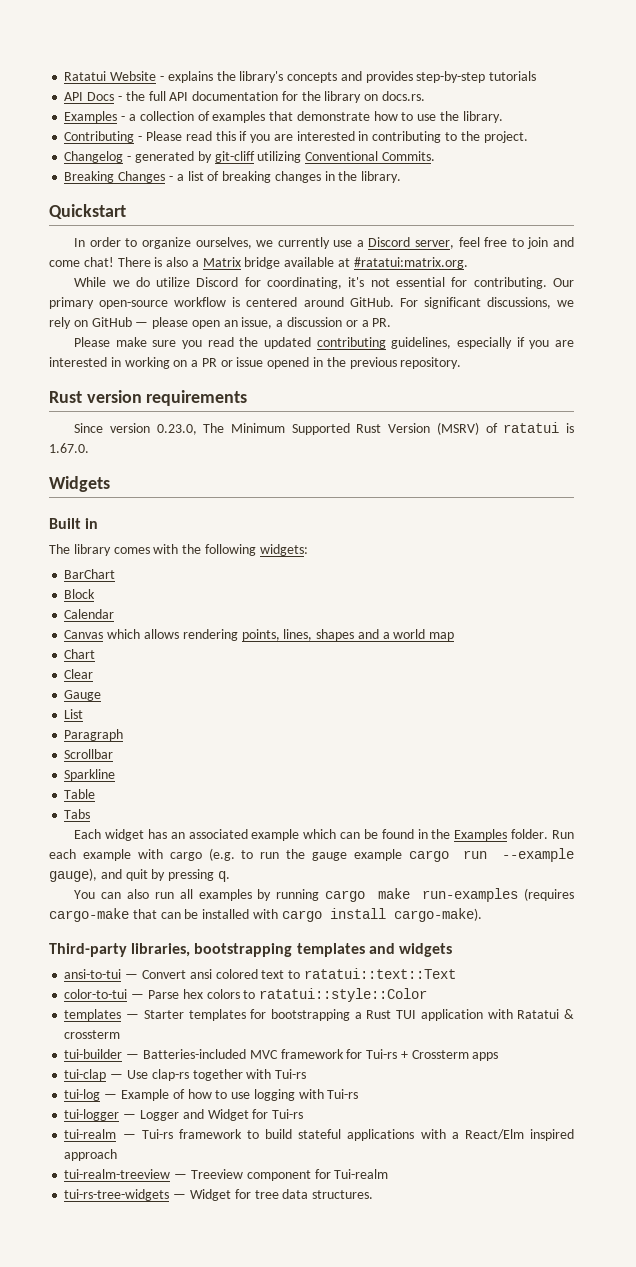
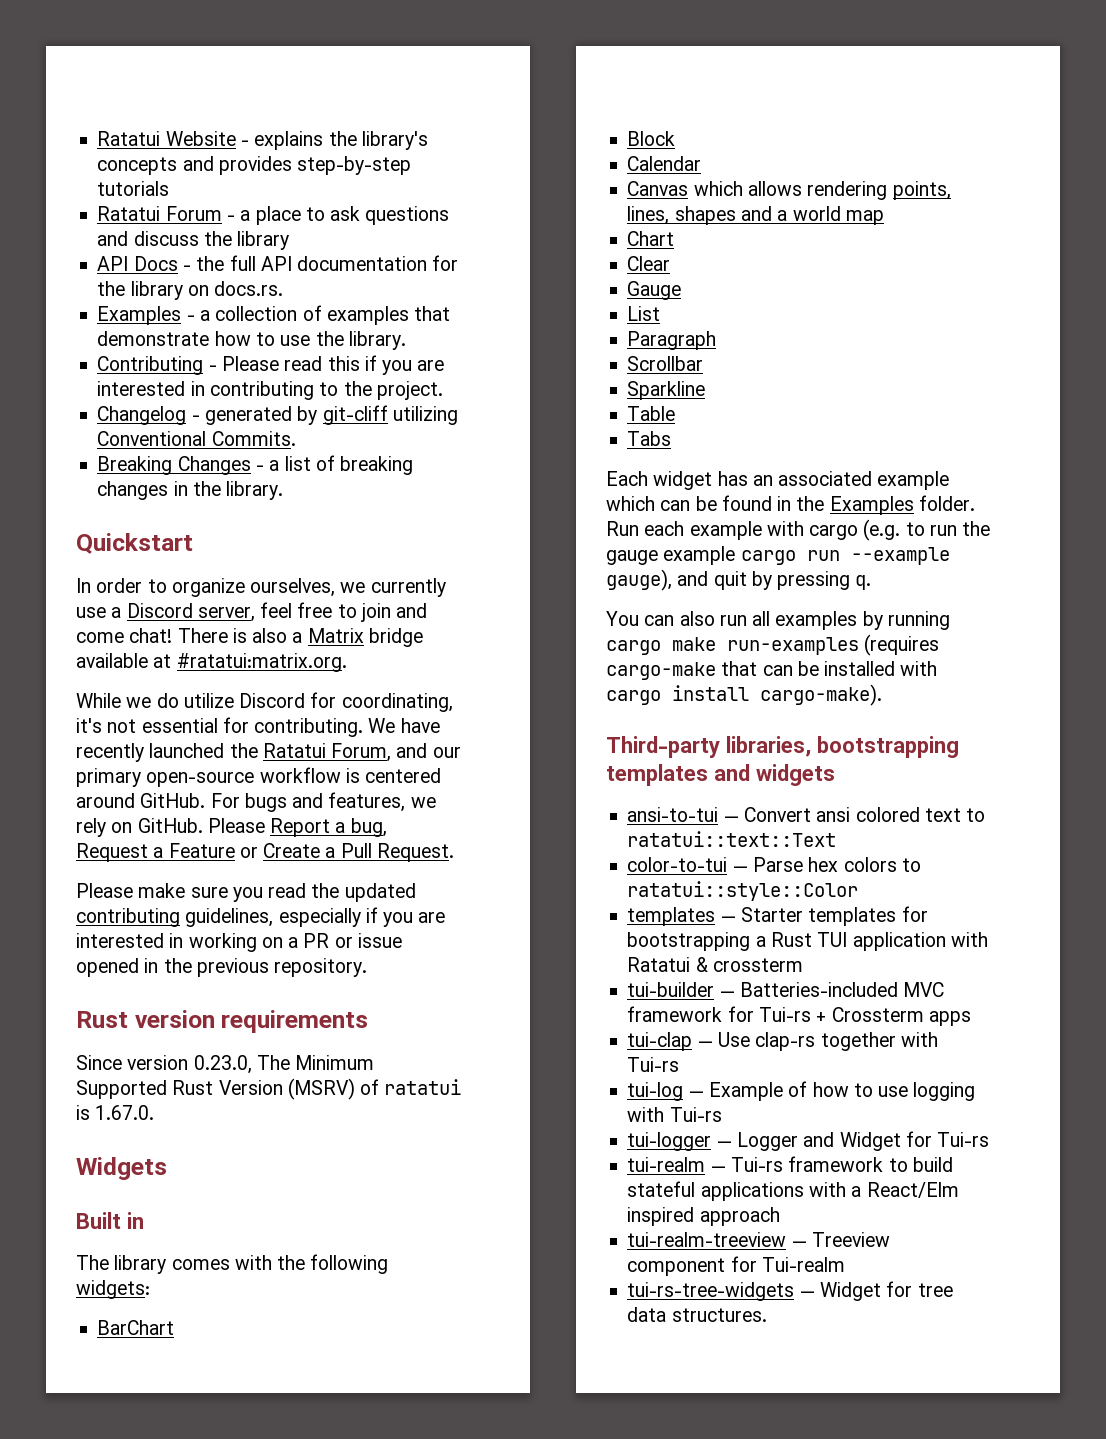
+ Ratatui Forum - a place to ask questions and discuss the library
- Our primary open-source workflow is centered around GitHub.
+ We have recently launched the Ratatui Forum, and our primary open-source workflow is centered around GitHub.
- For significant discussions, we rely on GitHub — please open an issue, a discussion or a PR.
+ For bugs and features, we rely on GitHub. Please Report a bug, Request a Feature or Create a Pull Request.

